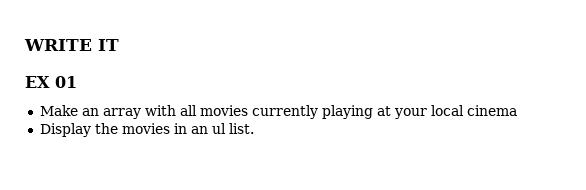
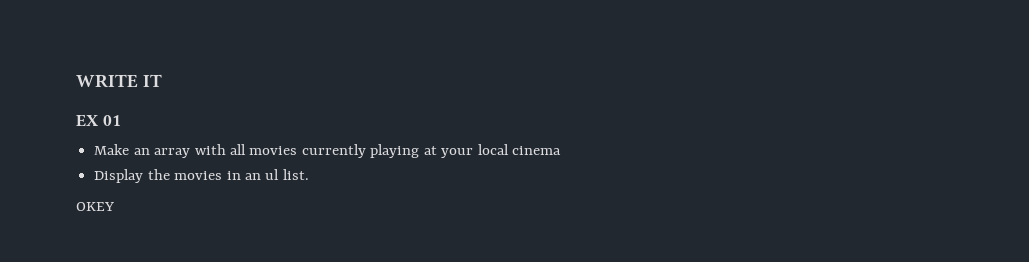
+ OKEY

